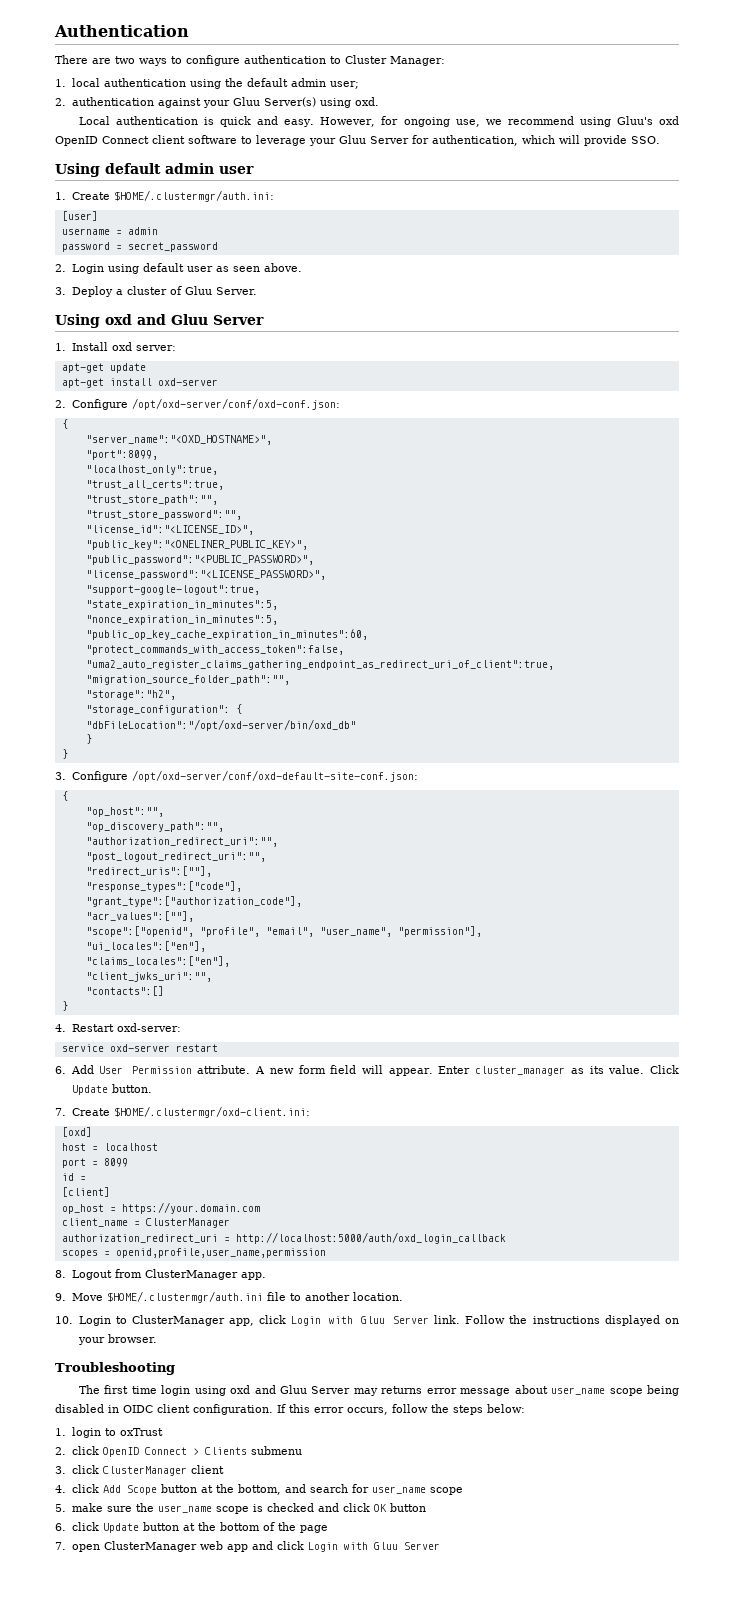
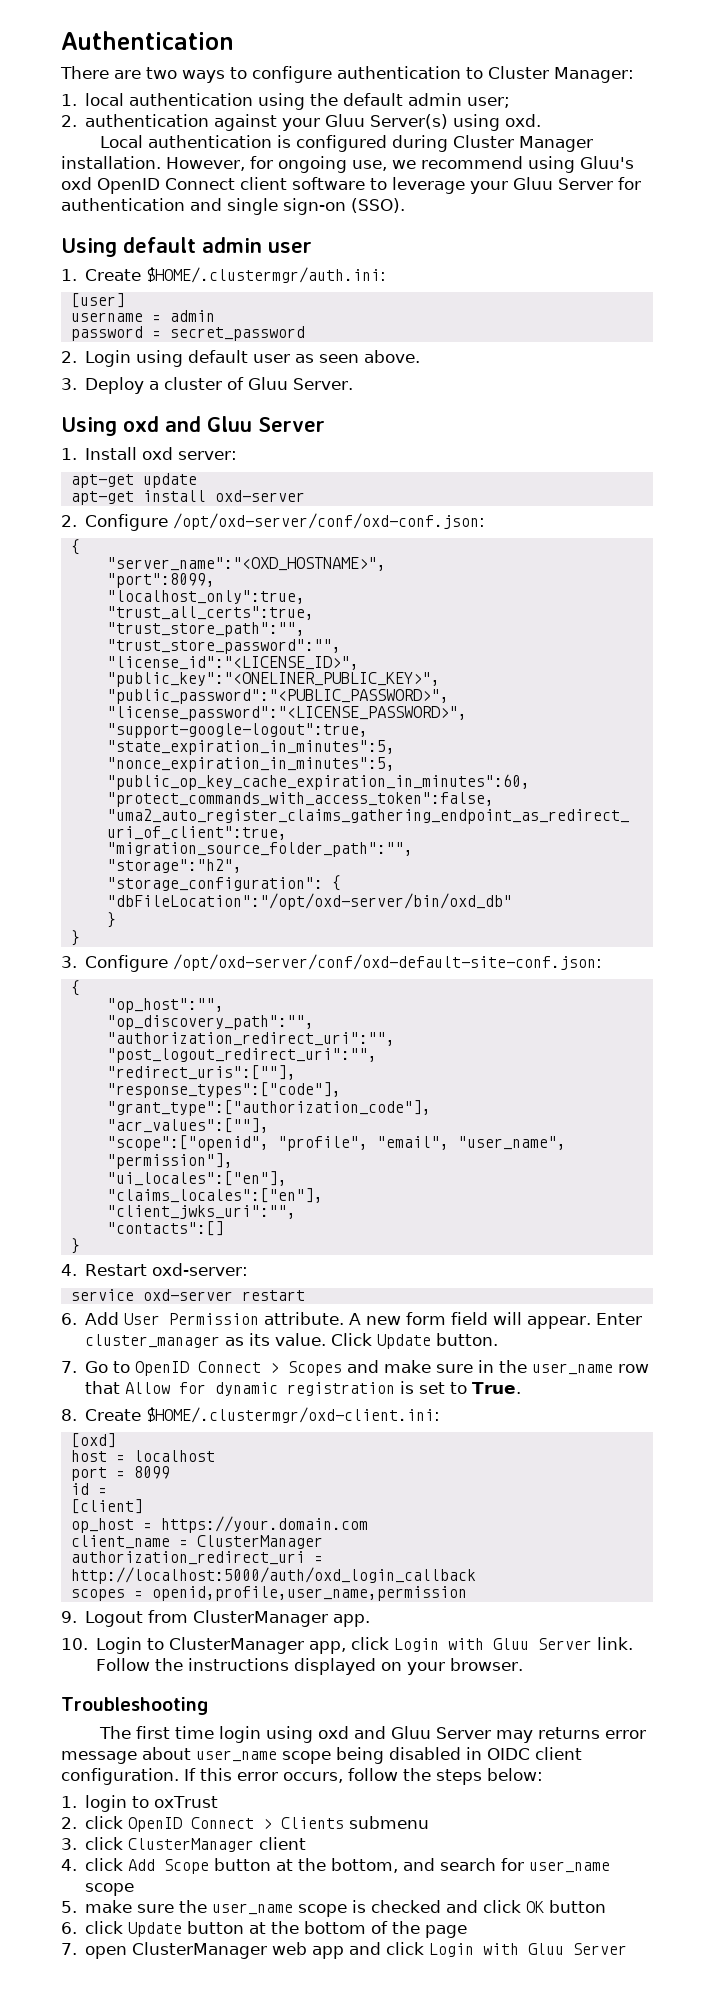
- Local authentication is quick and easy.
+ Local authentication is configured during Cluster Manager installation.
- However, for ongoing use, we recommend using Gluu's oxd OpenID Connect client software to leverage your Gluu Server for authentication, which will provide SSO.
+ However, for ongoing use, we recommend using Gluu's oxd OpenID Connect client software to leverage your Gluu Server for authentication and single sign-on (SSO).
- 7. Create $HOME/.clustermgr/oxd-client.ini:
+ 7. Go to OpenID Connect > Scopes and make sure in the user_name row that Allow for dynamic registration is set to True.
+ 8. Create $HOME/.clustermgr/oxd-client.ini:
- 8. Logout from ClusterManager app.
+ 9. Logout from ClusterManager app.
- 9. Move $HOME/.clustermgr/auth.ini file to another location.

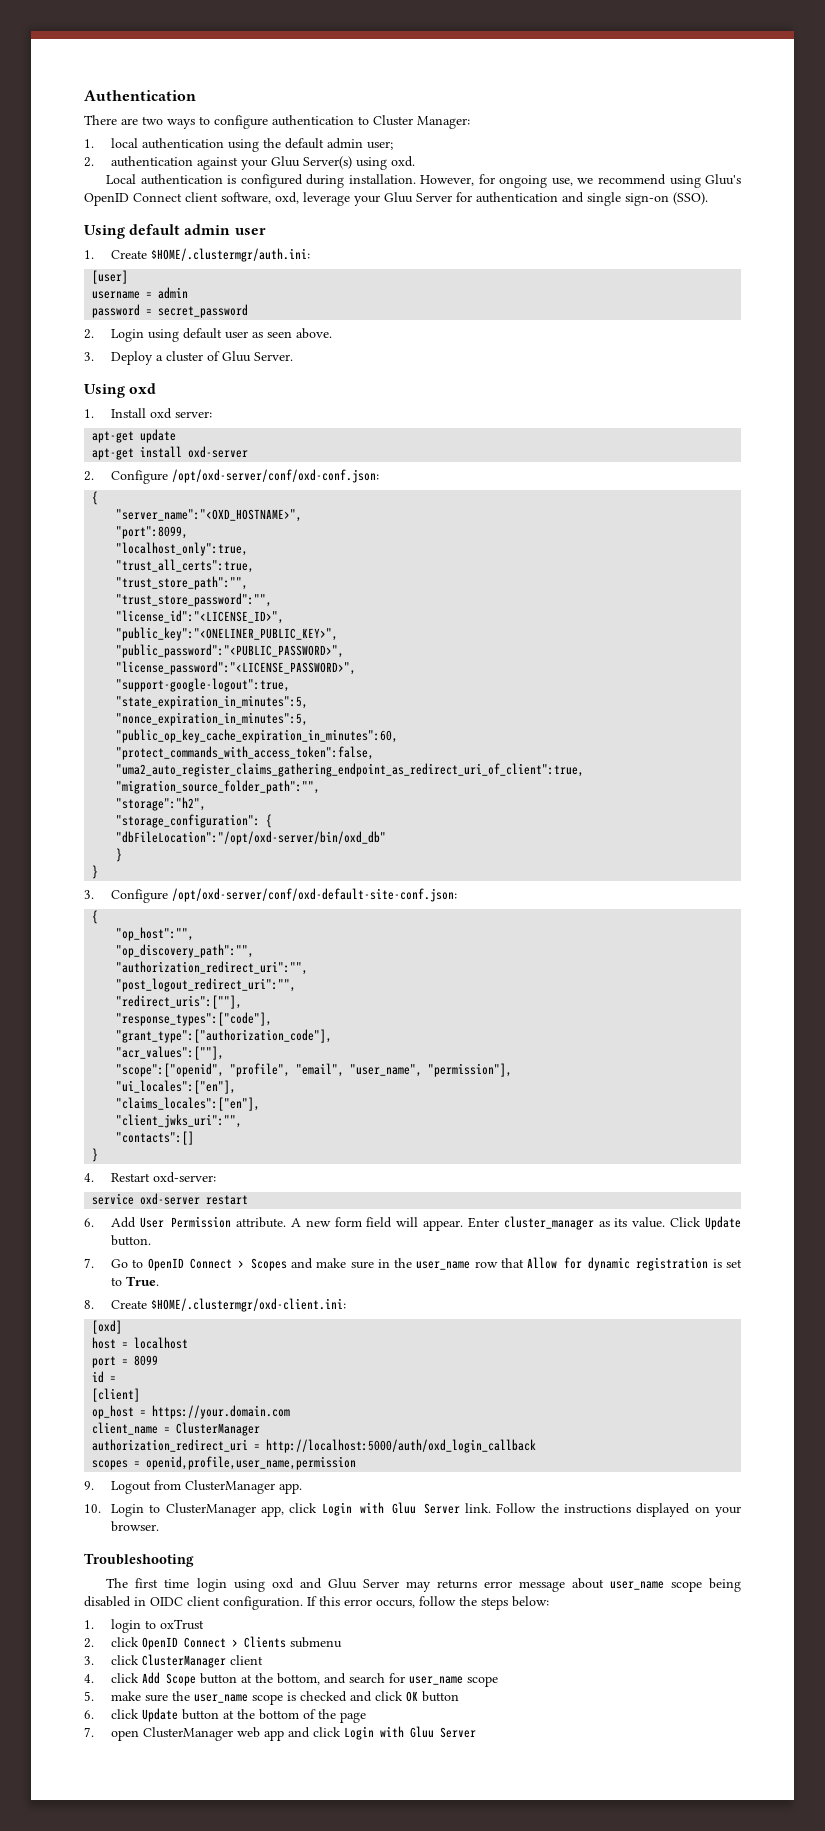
- Local authentication is configured during Cluster Manager installation.
+ Local authentication is configured during installation.
- However, for ongoing use, we recommend using Gluu's oxd OpenID Connect client software to leverage your Gluu Server for authentication and single sign-on (SSO).
+ However, for ongoing use, we recommend using Gluu's OpenID Connect client software, oxd, leverage your Gluu Server for authentication and single sign-on (SSO).
- Using oxd and Gluu Server
+ Using oxd

